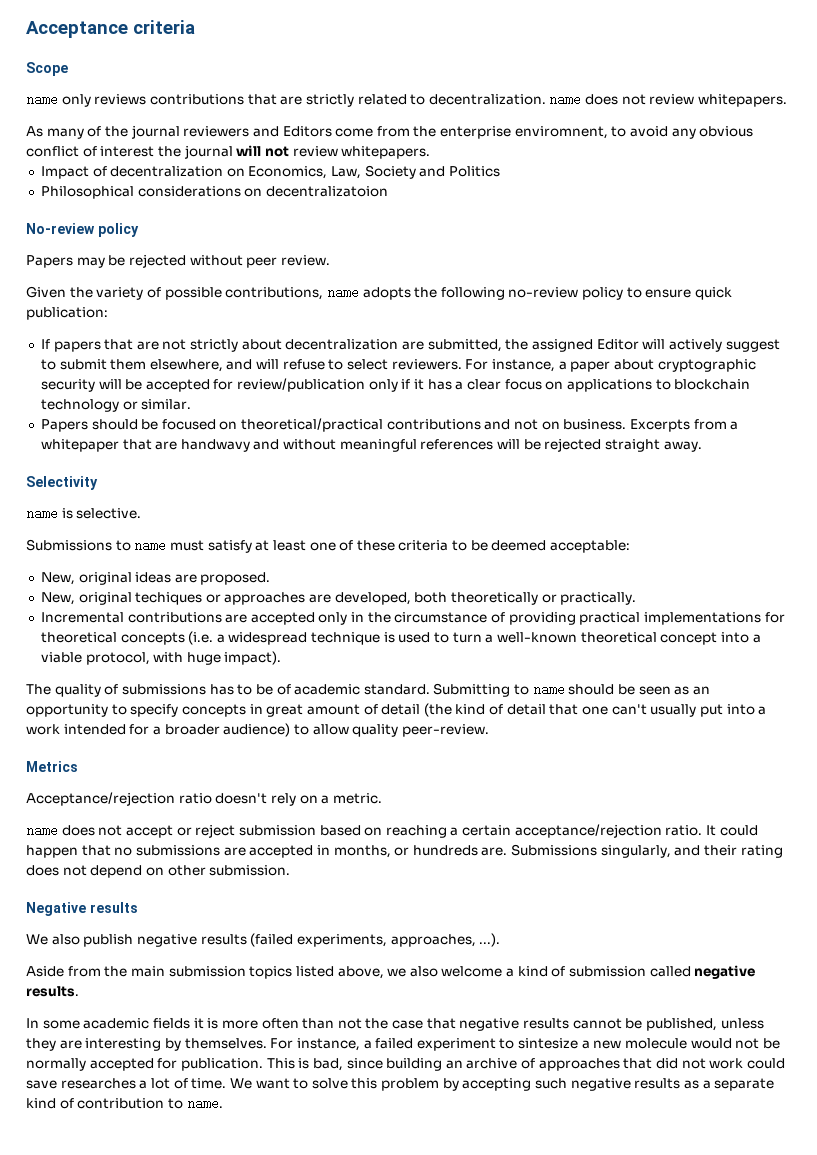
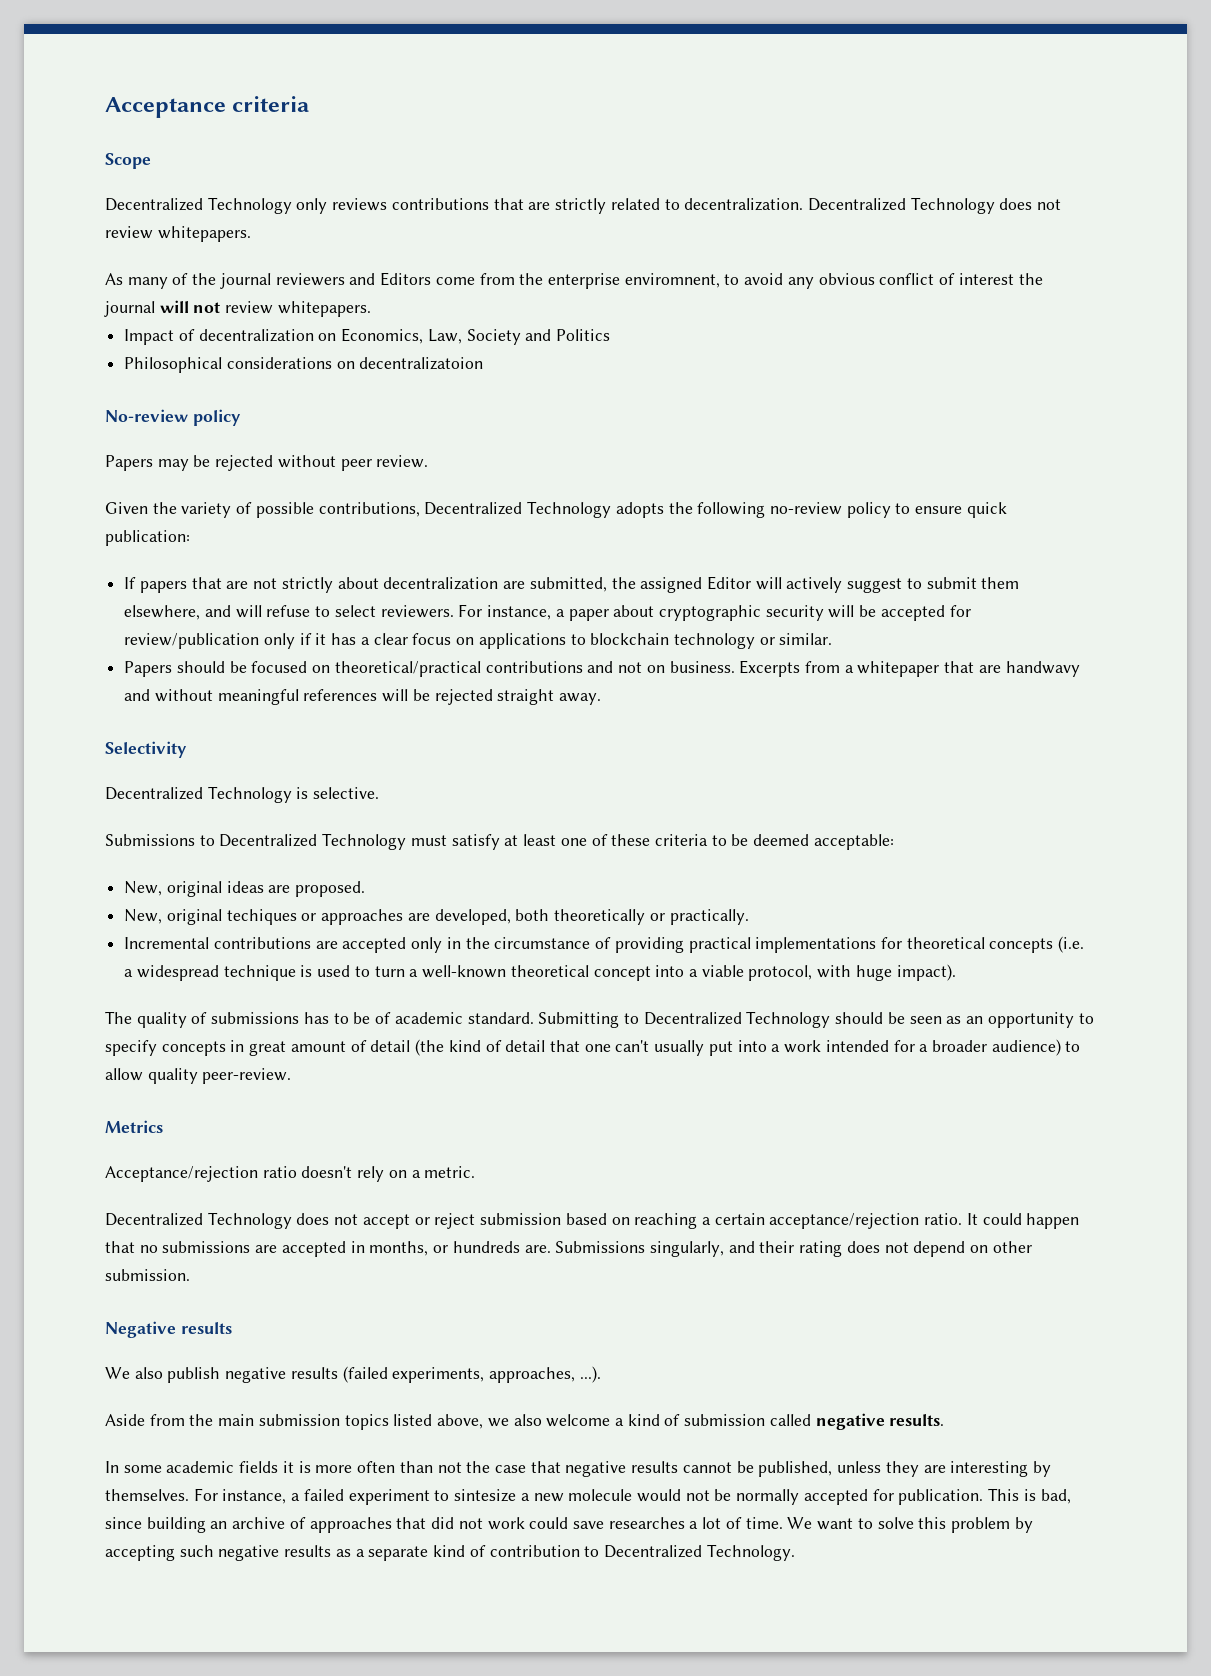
- name only reviews contributions that are strictly related to decentralization. name does not review whitepapers.
+ Decentralized Technology only reviews contributions that are strictly related to decentralization. Decentralized Technology does not review whitepapers.
- Given the variety of possible contributions, name adopts the following no-review policy to ensure quick publication:
+ Given the variety of possible contributions, Decentralized Technology adopts the following no-review policy to ensure quick publication:
- name is selective.
+ Decentralized Technology is selective.
- Submissions to name must satisfy at least one of these criteria to be deemed acceptable:
+ Submissions to Decentralized Technology must satisfy at least one of these criteria to be deemed acceptable:
- Submitting to name should be seen as an opportunity to specify concepts in great amount of detail (the kind of detail that one can't usually put into a work intended for a broader audience) to allow quality peer-review.
+ Submitting to Decentralized Technology should be seen as an opportunity to specify concepts in great amount of detail (the kind of detail that one can't usually put into a work intended for a broader audience) to allow quality peer-review.
- name does not accept or reject submission based on reaching a certain acceptance/rejection ratio.
+ Decentralized Technology does not accept or reject submission based on reaching a certain acceptance/rejection ratio.
- We want to solve this problem by accepting such negative results as a separate kind of contribution to name.
+ We want to solve this problem by accepting such negative results as a separate kind of contribution to Decentralized Technology.

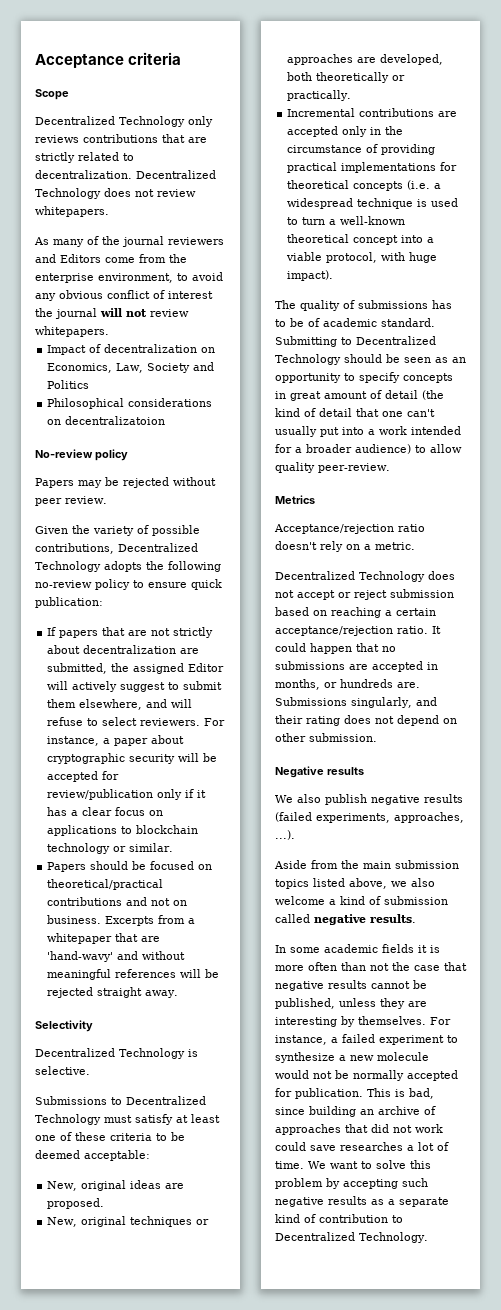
- As many of the journal reviewers and Editors come from the enterprise enviromnent, to avoid any obvious conflict of interest the journal will not review whitepapers.
+ As many of the journal reviewers and Editors come from the enterprise environment, to avoid any obvious conflict of interest the journal will not review whitepapers.
- Excerpts from a whitepaper that are handwavy and without meaningful references will be rejected straight away.
+ Excerpts from a whitepaper that are 'hand-wavy' and without meaningful references will be rejected straight away.
- New, original techiques or approaches are developed, both theoretically or practically.
+ New, original techniques or approaches are developed, both theoretically or practically.
- For instance, a failed experiment to sintesize a new molecule would not be normally accepted for publication.
+ For instance, a failed experiment to synthesize a new molecule would not be normally accepted for publication.

